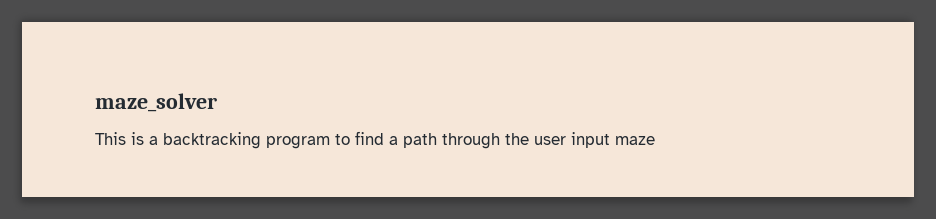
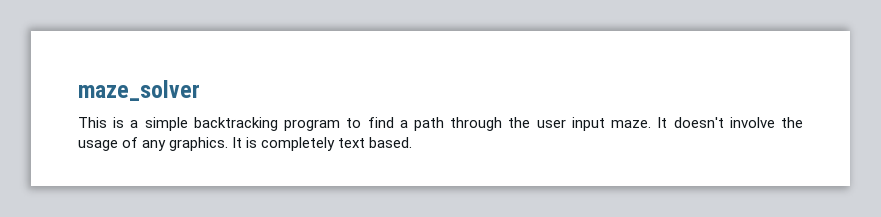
- This is a backtracking program to find a path through the user input maze
+ This is a simple backtracking program to find a path through the user input maze. It doesn't involve the usage of any graphics. It is completely text based.

